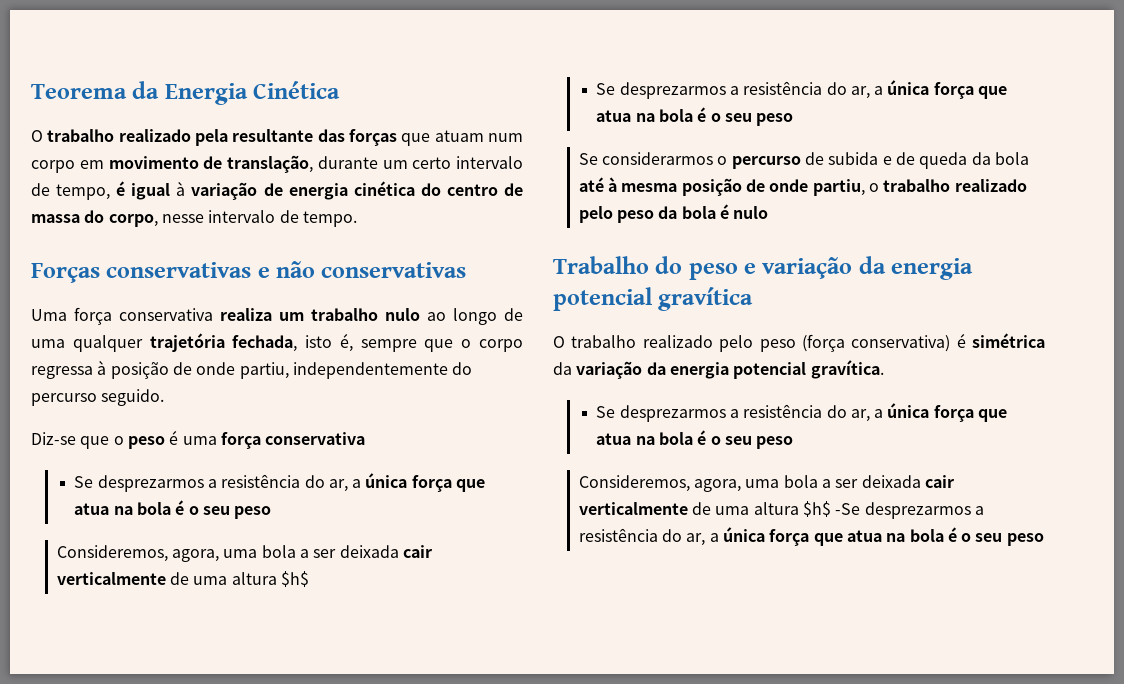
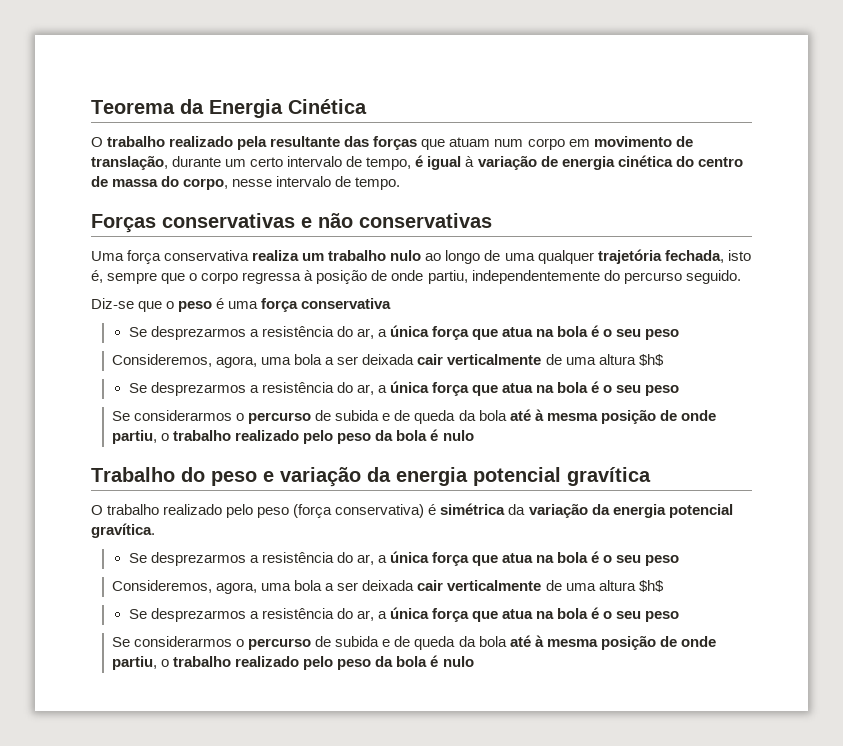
  O trabalho realizado pelo peso (força conservativa) é simétrica da variação da energia potencial gravítica.
  Se desprezarmos a resistência do ar, a única força que atua na bola é o seu peso
- Consideremos, agora, uma bola a ser deixada cair verticalmente de uma altura $h$ -Se desprezarmos a resistência do ar, a única força que atua na bola é o seu peso
+ Consideremos, agora, uma bola a ser deixada cair verticalmente de uma altura $h$
+ Se desprezarmos a resistência do ar, a única força que atua na bola é o seu peso
+ Se considerarmos o percurso de subida e de queda da bola até à mesma posição de onde partiu, o trabalho realizado pelo peso da bola é nulo

